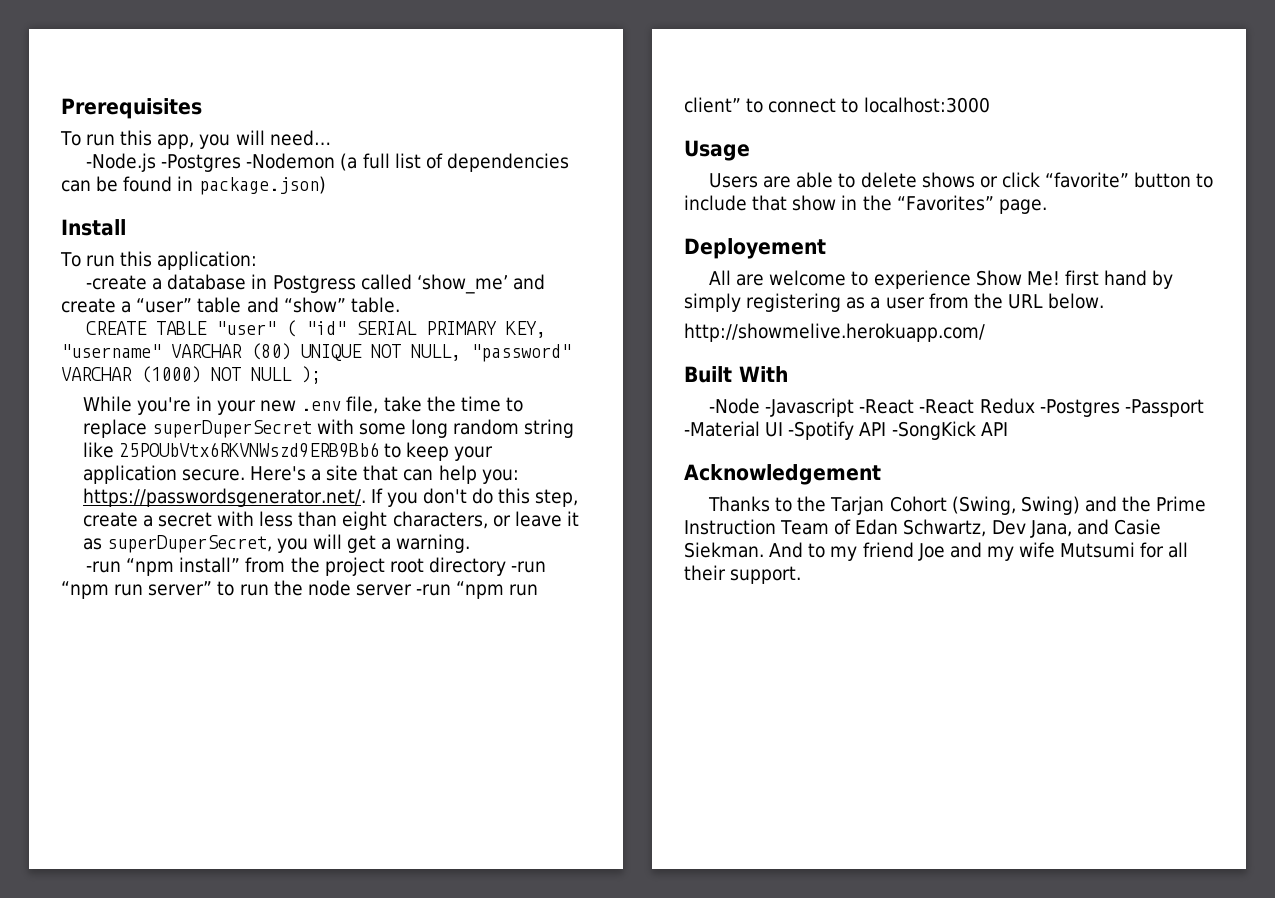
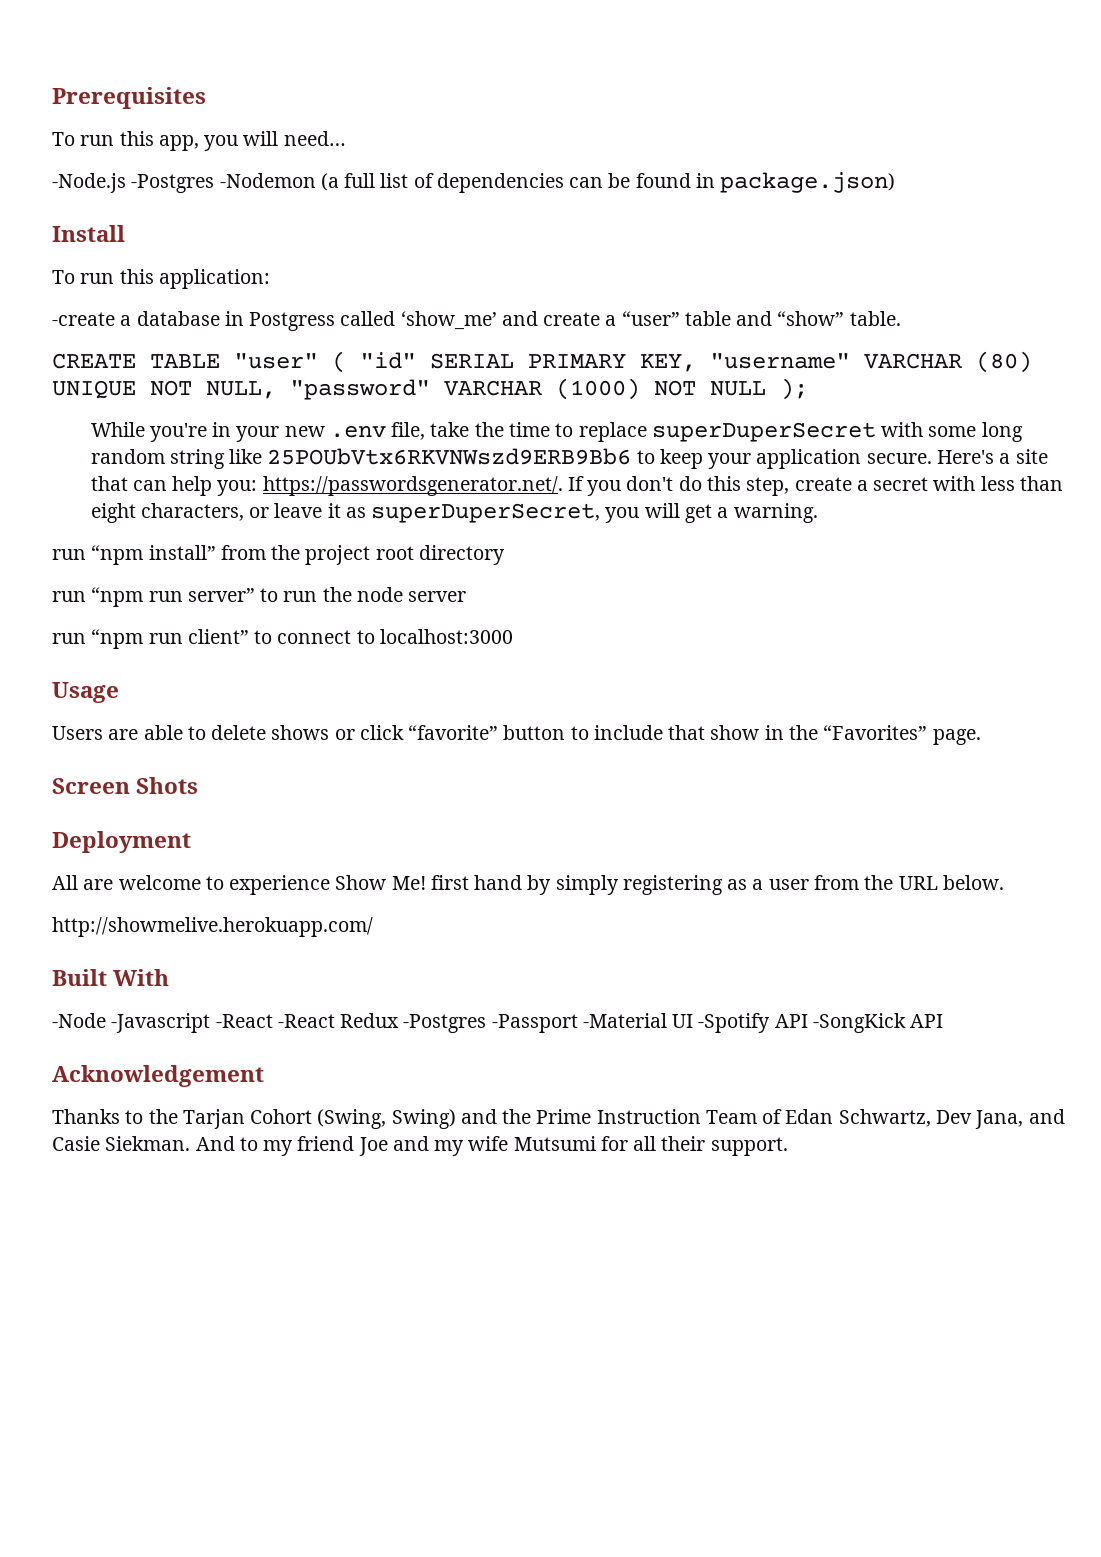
- -run “npm install” from the project root directory -run “npm run server” to run the node server -run “npm run client” to connect to localhost:3000
+ run “npm install” from the project root directory
+ run “npm run server” to run the node server
+ run “npm run client” to connect to localhost:3000
- Deployement
+ Screen Shots
+ Deployment

